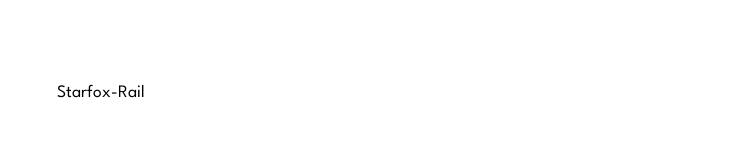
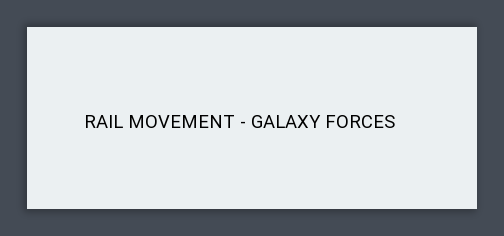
- Starfox-Rail
+ RAIL MOVEMENT - GALAXY FORCES

